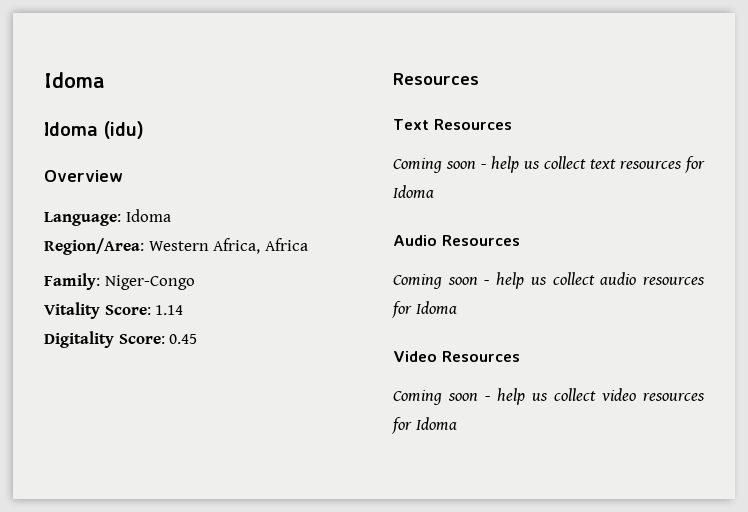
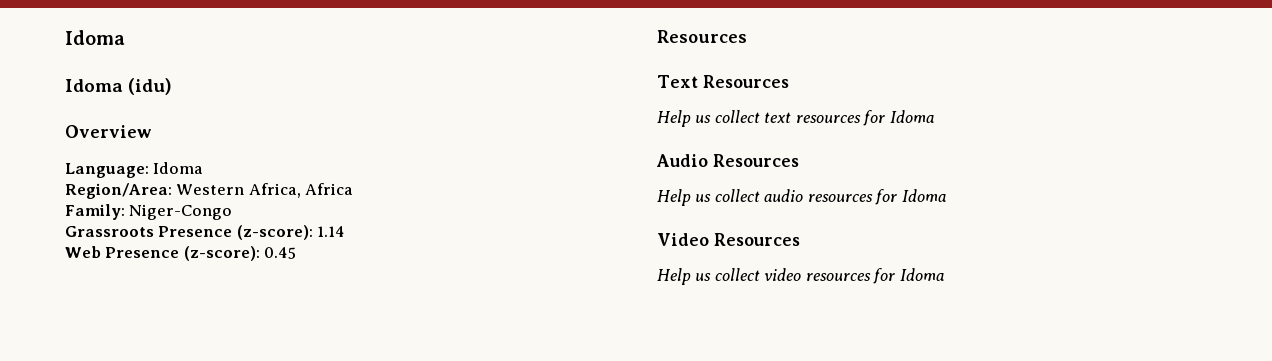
- Vitality Score: 1.14
- Digitality Score: 0.45
+ Grassroots Presence (z-score): 1.14
+ Web Presence (z-score): 0.45
- Coming soon - help us collect text resources for Idoma
+ Help us collect text resources for Idoma
- Coming soon - help us collect audio resources for Idoma
+ Help us collect audio resources for Idoma
- Coming soon - help us collect video resources for Idoma
+ Help us collect video resources for Idoma

